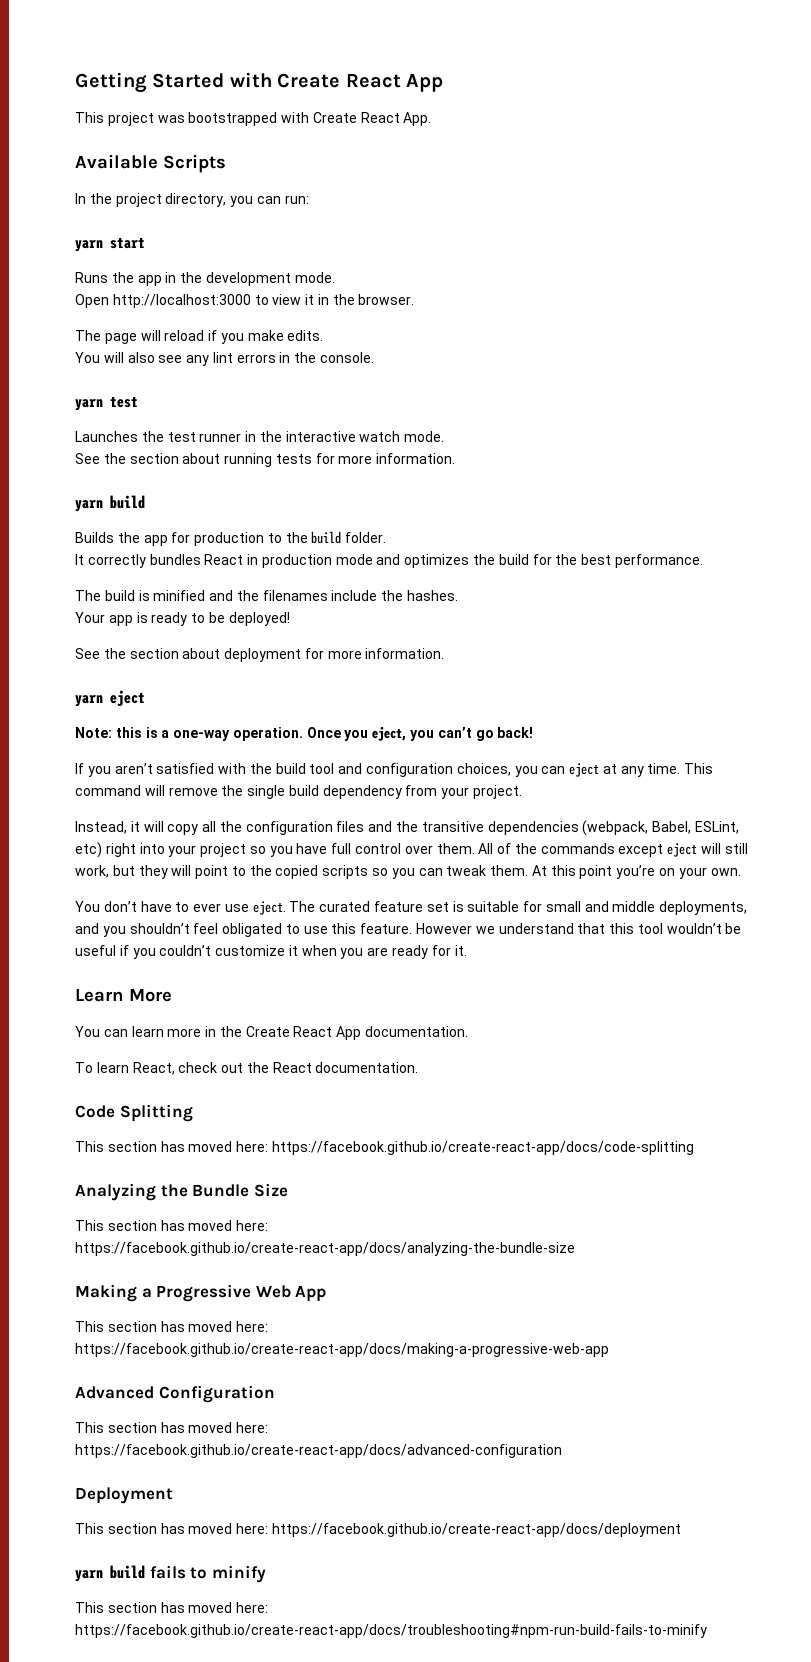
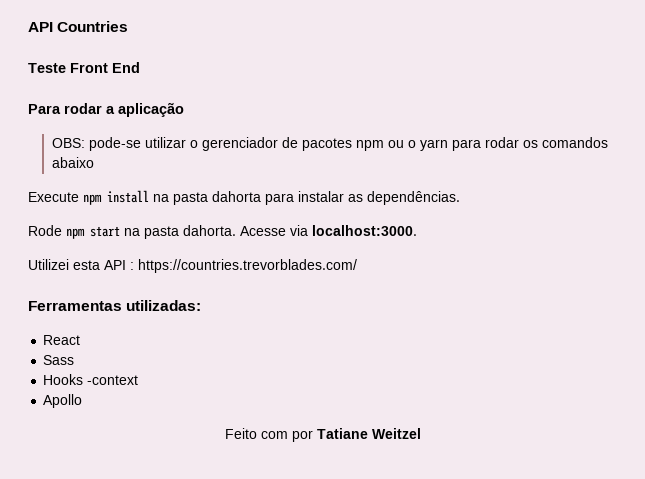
- Getting Started with Create React App
- This project was bootstrapped with Create React App.
- Available Scripts
- In the project directory, you can run:
- yarn start
- Runs the app in the development mode.
- Open http://localhost:3000 to view it in the browser.
- The page will reload if you make edits.
- You will also see any lint errors in the console.
- yarn test
- Launches the test runner in the interactive watch mode.
- See the section about running tests for more information.
- yarn build
- Builds the app for production to the build folder.
- It correctly bundles React in production mode and optimizes the build for the best performance.
- The build is minified and the filenames include the hashes.
- Your app is ready to be deployed!
- See the section about deployment for more information.
- yarn eject
- Note: this is a one-way operation. Once you eject, you can’t go back!
- If you aren’t satisfied with the build tool and configuration choices, you can eject at any time. This command will remove the single build dependency from your project.
- Instead, it will copy all the configuration files and the transitive dependencies (webpack, Babel, ESLint, etc) right into your project so you have full control over them. All of the commands except eject will still work, but they will point to the copied scripts so you can tweak them. At this point you’re on your own.
- You don’t have to ever use eject. The curated feature set is suitable for small and middle deployments, and you shouldn’t feel obligated to use this feature. However we understand that this tool wouldn’t be useful if you couldn’t customize it when you are ready for it.
- Learn More
- You can learn more in the Create React App documentation.
- To learn React, check out the React documentation.
- Code Splitting
- This section has moved here: https://facebook.github.io/create-react-app/docs/code-splitting
- Analyzing the Bundle Size
- This section has moved here: https://facebook.github.io/create-react-app/docs/analyzing-the-bundle-size
- Making a Progressive Web App
- This section has moved here: https://facebook.github.io/create-react-app/docs/making-a-progressive-web-app
- Advanced Configuration
- This section has moved here: https://facebook.github.io/create-react-app/docs/advanced-configuration
- Deployment
- This section has moved here: https://facebook.github.io/create-react-app/docs/deployment
- yarn build fails to minify
- This section has moved here: https://facebook.github.io/create-react-app/docs/troubleshooting#npm-run-build-fails-to-minify
+ API Countries
+ Teste Front End
+ Para rodar a aplicação
+ OBS: pode-se utilizar o gerenciador de pacotes npm ou o yarn para rodar os comandos abaixo
+ Execute npm install na pasta dahorta para instalar as dependências.
+ Rode npm start na pasta dahorta. Acesse via localhost:3000.
+ Utilizei esta API : https://countries.trevorblades.com/
+ Ferramentas utilizadas:
+ React
+ Sass
+ Hooks -context
+ Apollo
+ Feito com por Tatiane Weitzel

